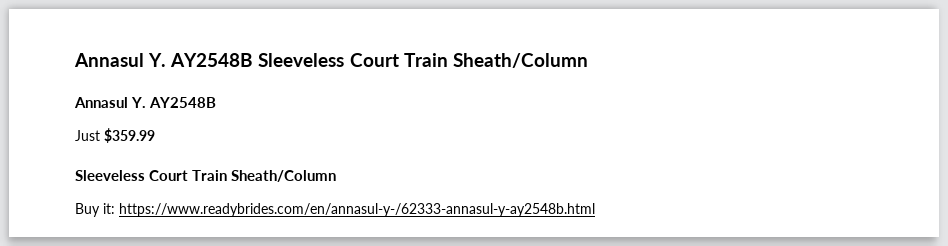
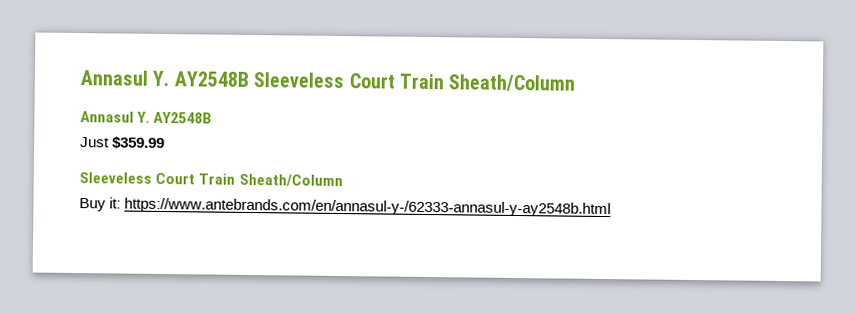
- Buy it: https://www.readybrides.com/en/annasul-y-/62333-annasul-y-ay2548b.html
+ Buy it: https://www.antebrands.com/en/annasul-y-/62333-annasul-y-ay2548b.html

